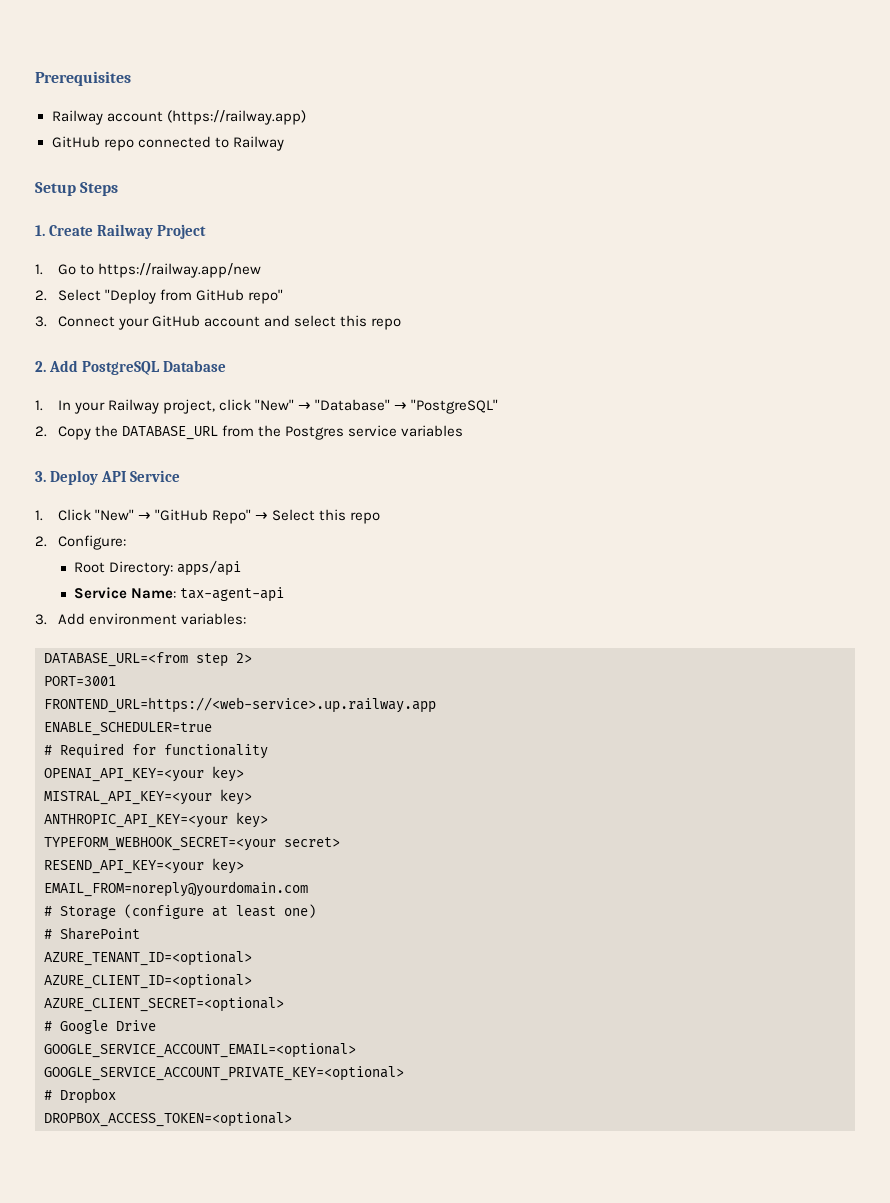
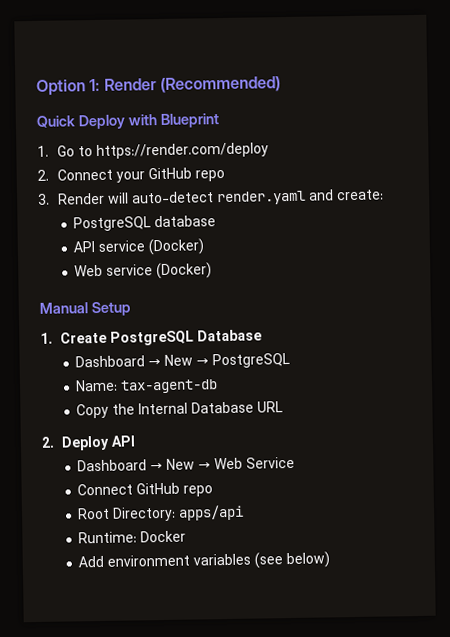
- Prerequisites
- Railway account (https://railway.app)
- GitHub repo connected to Railway
- Setup Steps
- 1. Create Railway Project
- 1. Go to https://railway.app/new
- 2. Select "Deploy from GitHub repo"
- 3. Connect your GitHub account and select this repo
- 2. Add PostgreSQL Database
- 1. In your Railway project, click "New" → "Database" → "PostgreSQL"
- 2. Copy the DATABASE_URL from the Postgres service variables
- 3. Deploy API Service
- 1. Click "New" → "GitHub Repo" → Select this repo
- 2. Configure:
+ Option 1: Render (Recommended)
+ Quick Deploy with Blueprint
+ 1. Go to https://render.com/deploy
+ 2. Connect your GitHub repo
+ 3. Render will auto-detect render.yaml and create:
+ PostgreSQL database
+ API service (Docker)
+ Web service (Docker)
+ Manual Setup
+ 1. Create PostgreSQL Database
+ Dashboard → New → PostgreSQL
+ Name: tax-agent-db
+ Copy the Internal Database URL
+ 2. Deploy API
+ Dashboard → New → Web Service
+ Connect GitHub repo
- Service Name: tax-agent-api
- 3. Add environment variables:
- DATABASE_URL=<from step 2>
- PORT=3001
- FRONTEND_URL=https://<web-service>.up.railway.app
- ENABLE_SCHEDULER=true
- # Required for functionality
- OPENAI_API_KEY=<your key>
- MISTRAL_API_KEY=<your key>
- ANTHROPIC_API_KEY=<your key>
- TYPEFORM_WEBHOOK_SECRET=<your secret>
- RESEND_API_KEY=<your key>
- EMAIL_FROM=noreply@yourdomain.com
- # Storage (configure at least one)
- # SharePoint
- AZURE_TENANT_ID=<optional>
- AZURE_CLIENT_ID=<optional>
- AZURE_CLIENT_SECRET=<optional>
- # Google Drive
- GOOGLE_SERVICE_ACCOUNT_EMAIL=<optional>
- GOOGLE_SERVICE_ACCOUNT_PRIVATE_KEY=<optional>
- # Dropbox
- DROPBOX_ACCESS_TOKEN=<optional>
+ Runtime: Docker
+ Add environment variables (see below)

